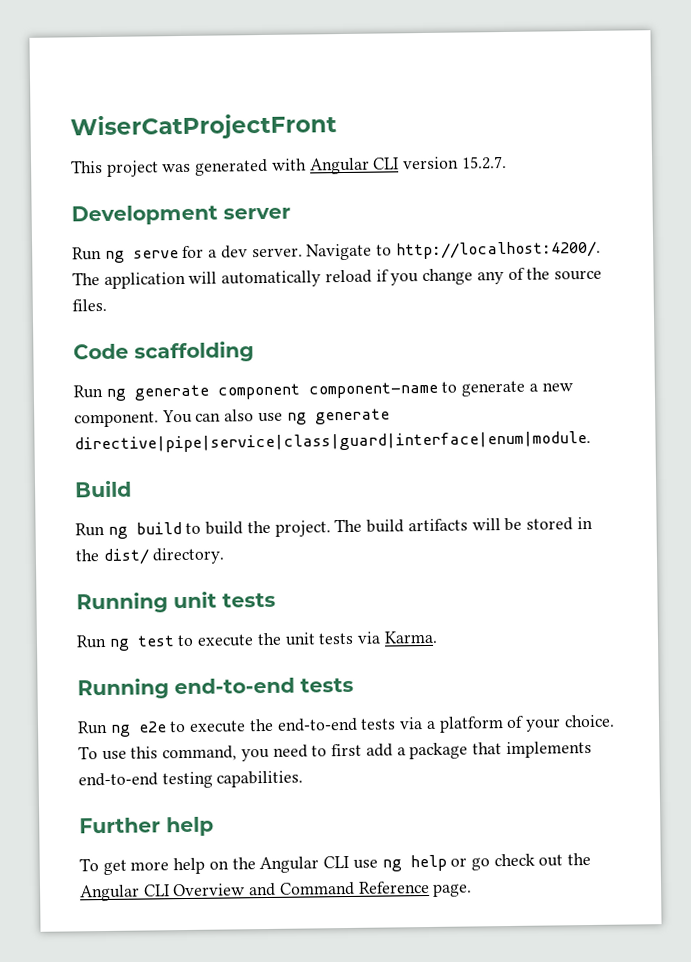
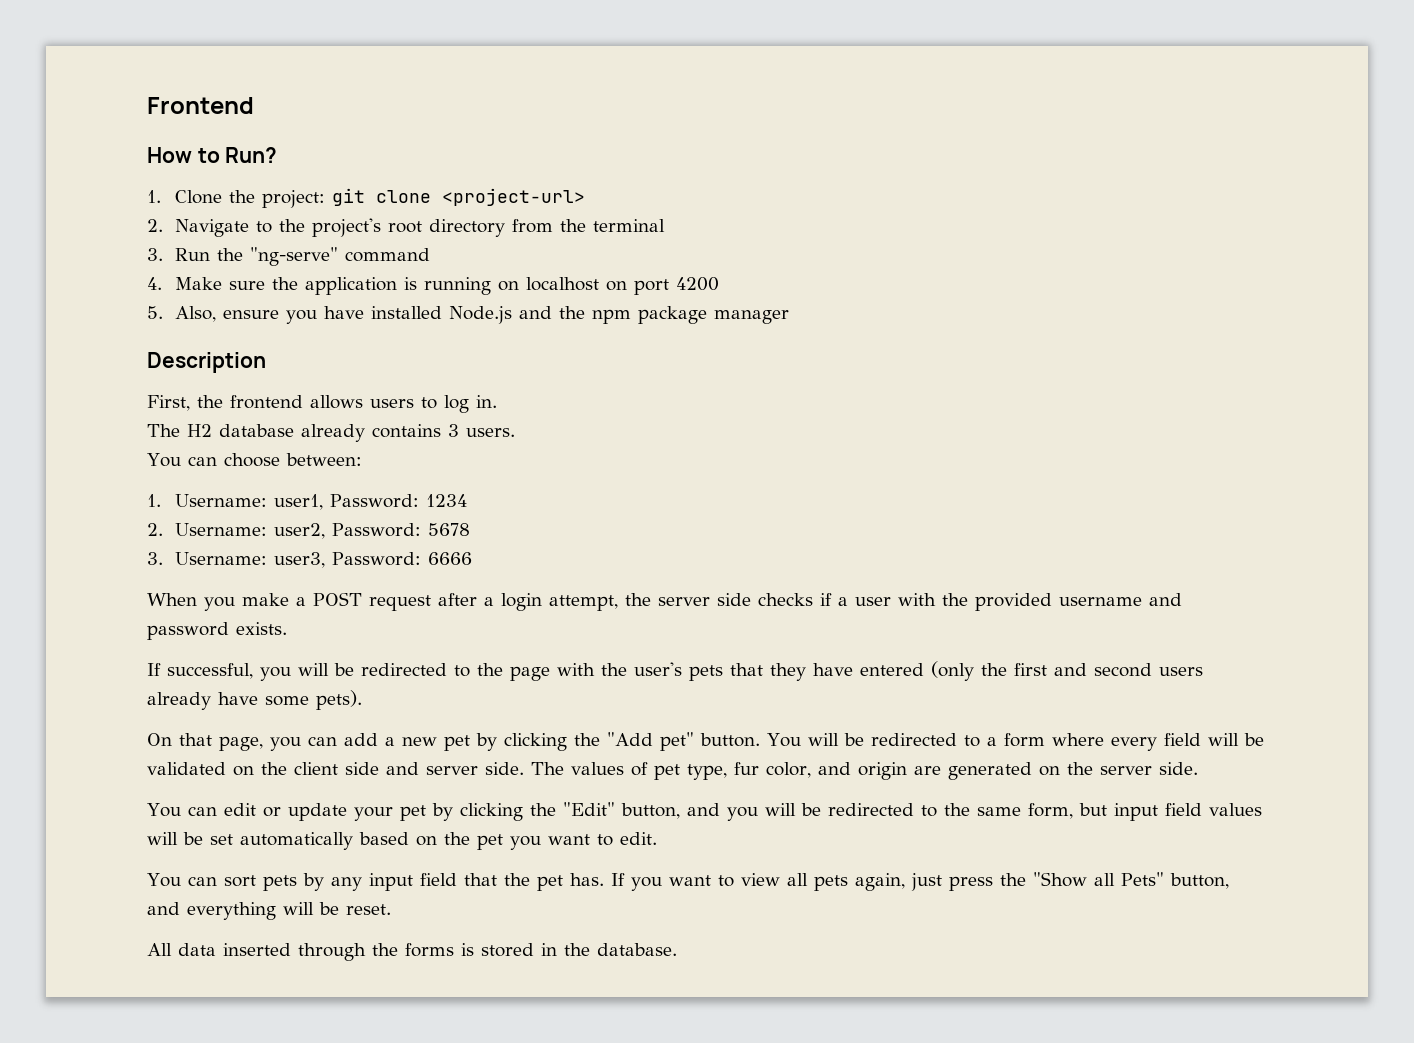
- WiserCatProjectFront
- This project was generated with Angular CLI version 15.2.7.
- Development server
- Run ng serve for a dev server. Navigate to http://localhost:4200/. The application will automatically reload if you change any of the source files.
- Code scaffolding
- Run ng generate component component-name to generate a new component. You can also use ng generate directive|pipe|service|class|guard|interface|enum|module.
- Build
- Run ng build to build the project. The build artifacts will be stored in the dist/ directory.
- Running unit tests
- Run ng test to execute the unit tests via Karma.
- Running end-to-end tests
- Run ng e2e to execute the end-to-end tests via a platform of your choice. To use this command, you need to first add a package that implements end-to-end testing capabilities.
- Further help
- To get more help on the Angular CLI use ng help or go check out the Angular CLI Overview and Command Reference page.
+ Frontend
+ How to Run?
+ 1. Clone the project: git clone <project-url>
+ 2. Navigate to the project's root directory from the terminal
+ 3. Run the "ng-serve" command
+ 4. Make sure the application is running on localhost on port 4200
+ 5. Also, ensure you have installed Node.js and the npm package manager
+ Description
+ First, the frontend allows users to log in.
+ The H2 database already contains 3 users.
+ You can choose between:
+ 1. Username: user1, Password: 1234
+ 2. Username: user2, Password: 5678
+ 3. Username: user3, Password: 6666
+ When you make a POST request after a login attempt, the server side checks if a user with the provided username and password exists.
+ If successful, you will be redirected to the page with the user's pets that they have entered (only the first and second users already have some pets).
+ On that page, you can add a new pet by clicking the "Add pet" button. You will be redirected to a form where every field will be validated on the client side and server side. The values of pet type, fur color, and origin are generated on the server side.
+ You can edit or update your pet by clicking the "Edit" button, and you will be redirected to the same form, but input field values will be set automatically based on the pet you want to edit.
+ You can sort pets by any input field that the pet has. If you want to view all pets again, just press the "Show all Pets" button, and everything will be reset.
+ All data inserted through the forms is stored in the database.

